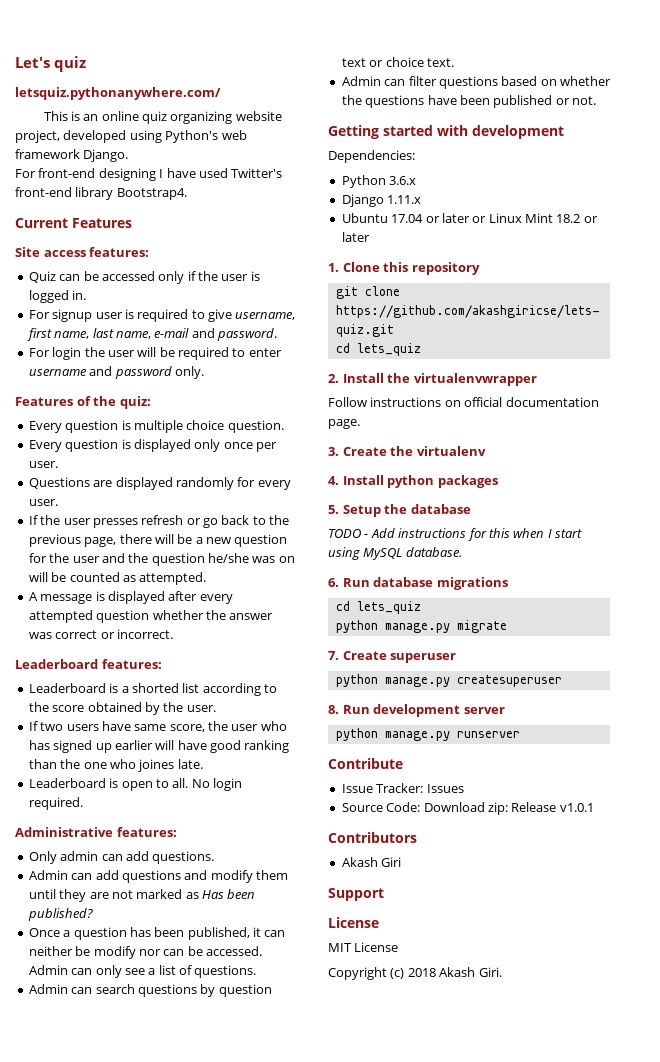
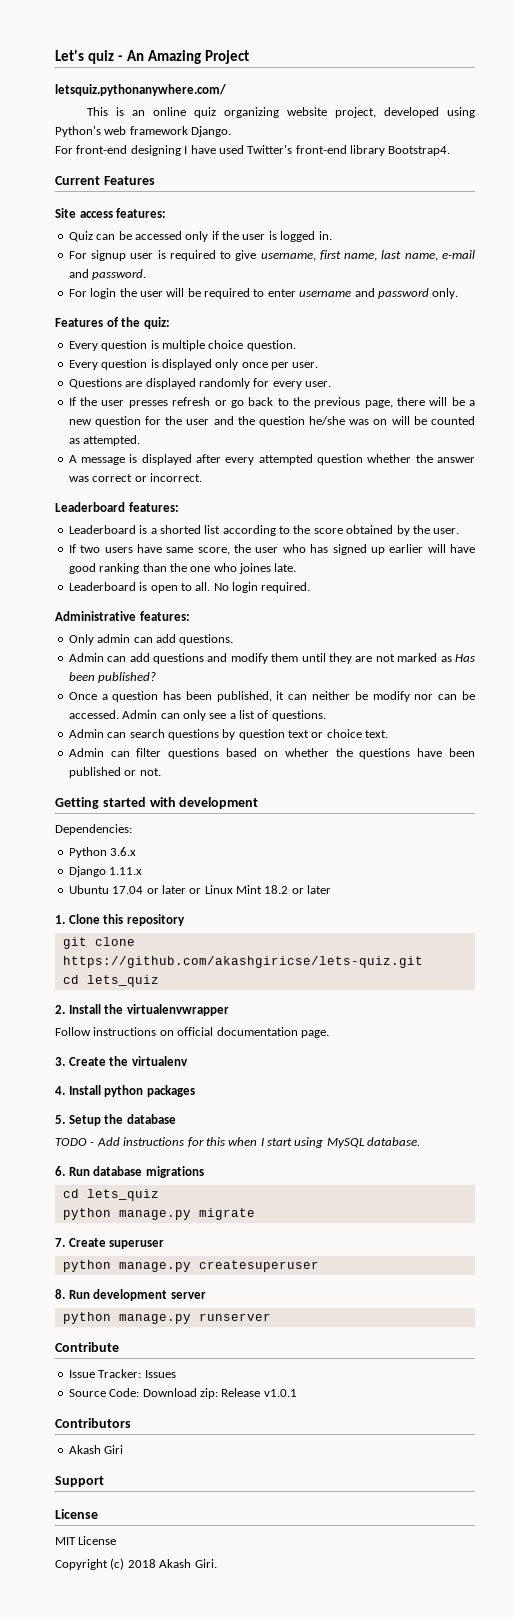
- Let's quiz
+ Let's quiz - An Amazing Project

